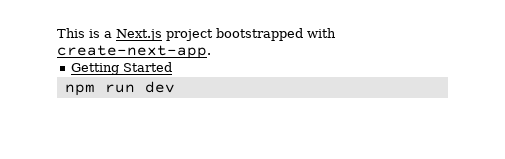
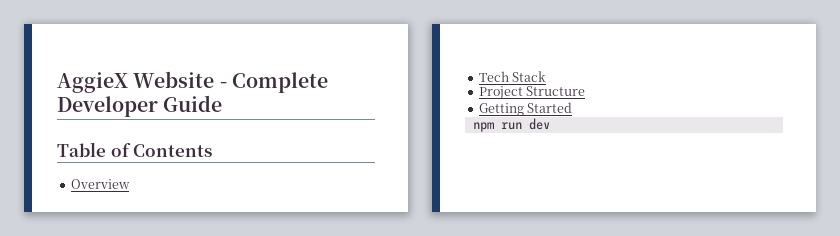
- This is a Next.js project bootstrapped with create-next-app.
+ AggieX Website - Complete Developer Guide
+ Table of Contents
+ Overview
+ Tech Stack
+ Project Structure

